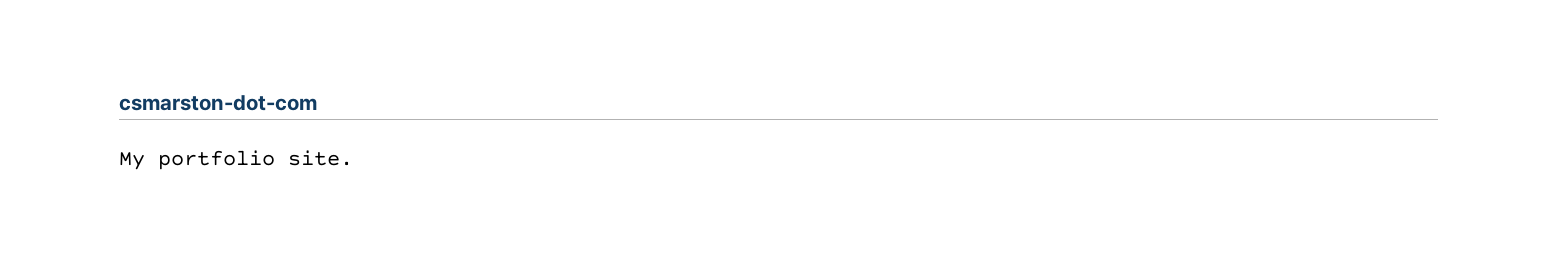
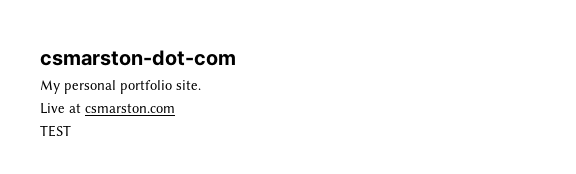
- My portfolio site.
+ My personal portfolio site.
+ Live at csmarston.com
+ TEST

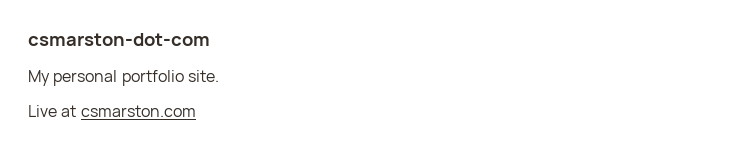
- TEST

